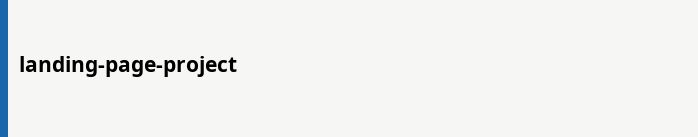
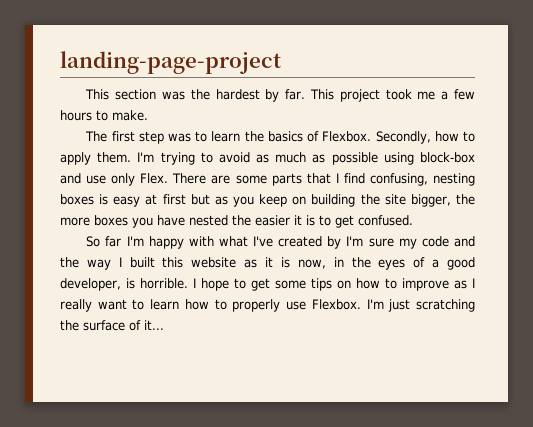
+ This section was the hardest by far. This project took me a few hours to make.
+ The first step was to learn the basics of Flexbox. Secondly, how to apply them. I'm trying to avoid as much as possible using block-box and use only Flex. There are some parts that I find confusing, nesting boxes is easy at first but as you keep on building the site bigger, the more boxes you have nested the easier it is to get confused.
+ So far I'm happy with what I've created by I'm sure my code and the way I built this website as it is now, in the eyes of a good developer, is horrible. I hope to get some tips on how to improve as I really want to learn how to properly use Flexbox. I'm just scratching the surface of it...

